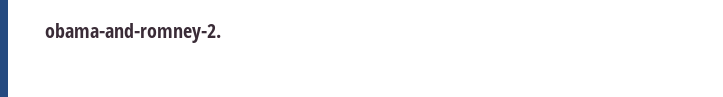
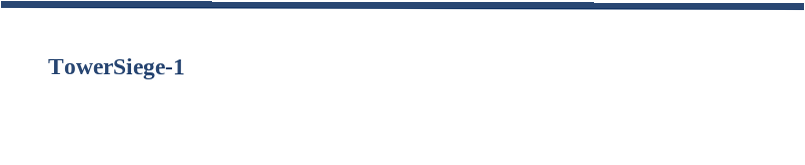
- obama-and-romney-2.
+ TowerSiege-1

